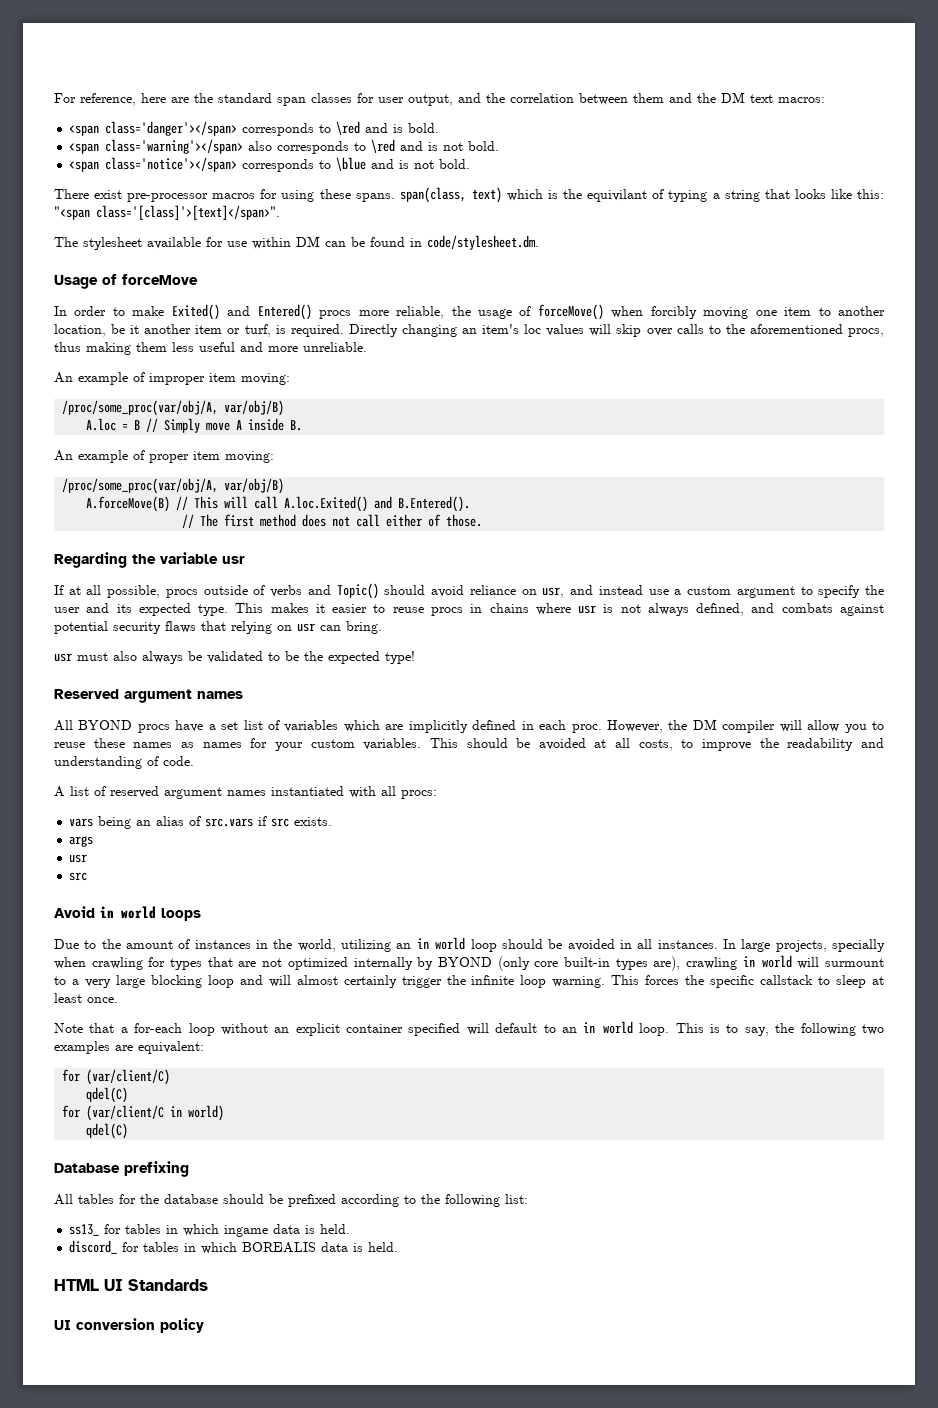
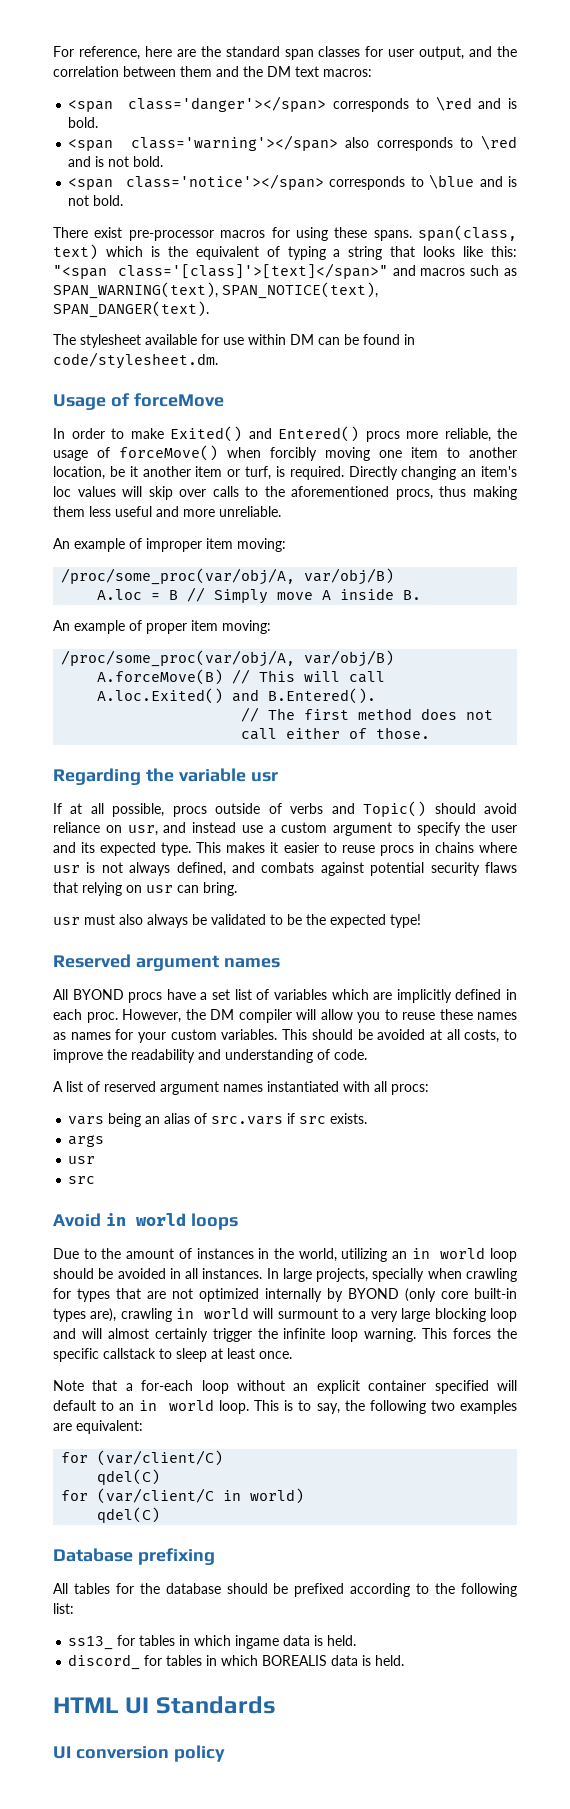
- There exist pre-processor macros for using these spans. span(class, text) which is the equivilant of typing a string that looks like this: "<span class='[class]'>[text]</span>".
+ There exist pre-processor macros for using these spans. span(class, text) which is the equivalent of typing a string that looks like this: "<span class='[class]'>[text]</span>" and macros such as SPAN_WARNING(text), SPAN_NOTICE(text), SPAN_DANGER(text).

